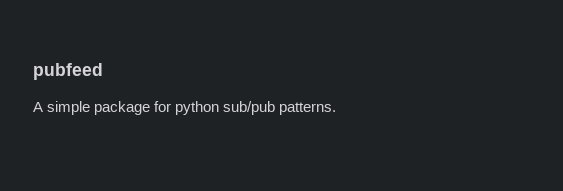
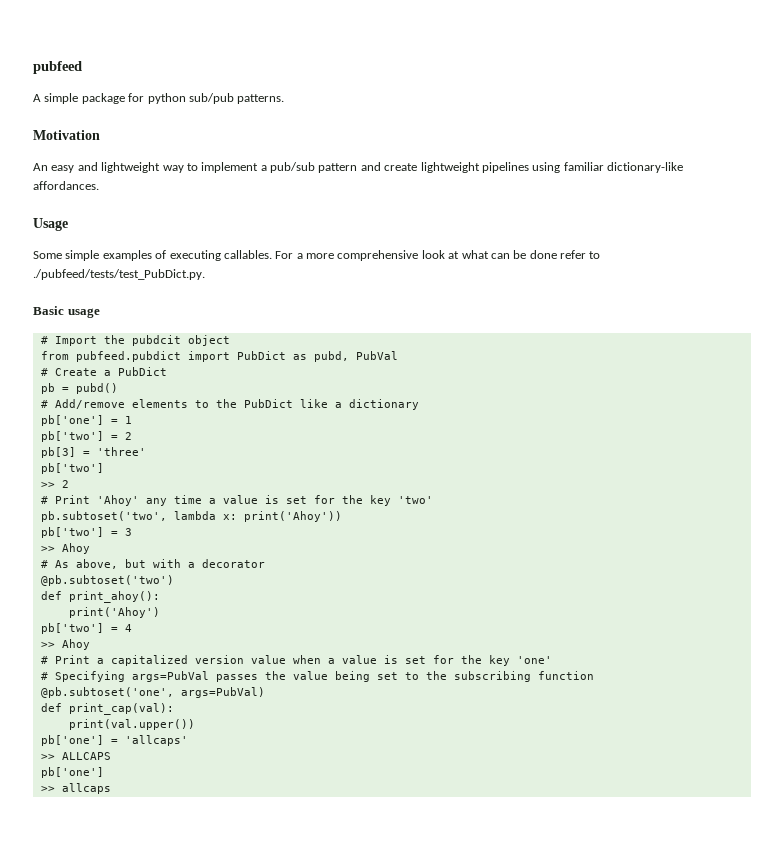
+ Motivation
+ An easy and lightweight way to implement a pub/sub pattern and create lightweight pipelines using familiar dictionary-like affordances.
+ Usage
+ Some simple examples of executing callables. For a more comprehensive look at what can be done refer to ./pubfeed/tests/test_PubDict.py.
+ Basic usage
+ # Import the pubdcit object
+ from pubfeed.pubdict import PubDict as pubd, PubVal
+ # Create a PubDict
+ pb = pubd()
+ # Add/remove elements to the PubDict like a dictionary
+ pb['one'] = 1
+ pb['two'] = 2
+ pb[3] = 'three'
+ pb['two']
+ >> 2
+ # Print 'Ahoy' any time a value is set for the key 'two'
+ pb.subtoset('two', lambda x: print('Ahoy'))
+ pb['two'] = 3
+ >> Ahoy
+ # As above, but with a decorator
+ @pb.subtoset('two')
+ def print_ahoy():
+ print('Ahoy')
+ pb['two'] = 4
+ >> Ahoy
+ # Print a capitalized version value when a value is set for the key 'one'
+ # Specifying args=PubVal passes the value being set to the subscribing function
+ @pb.subtoset('one', args=PubVal)
+ def print_cap(val):
+ print(val.upper())
+ pb['one'] = 'allcaps'
+ >> ALLCAPS
+ pb['one']
+ >> allcaps

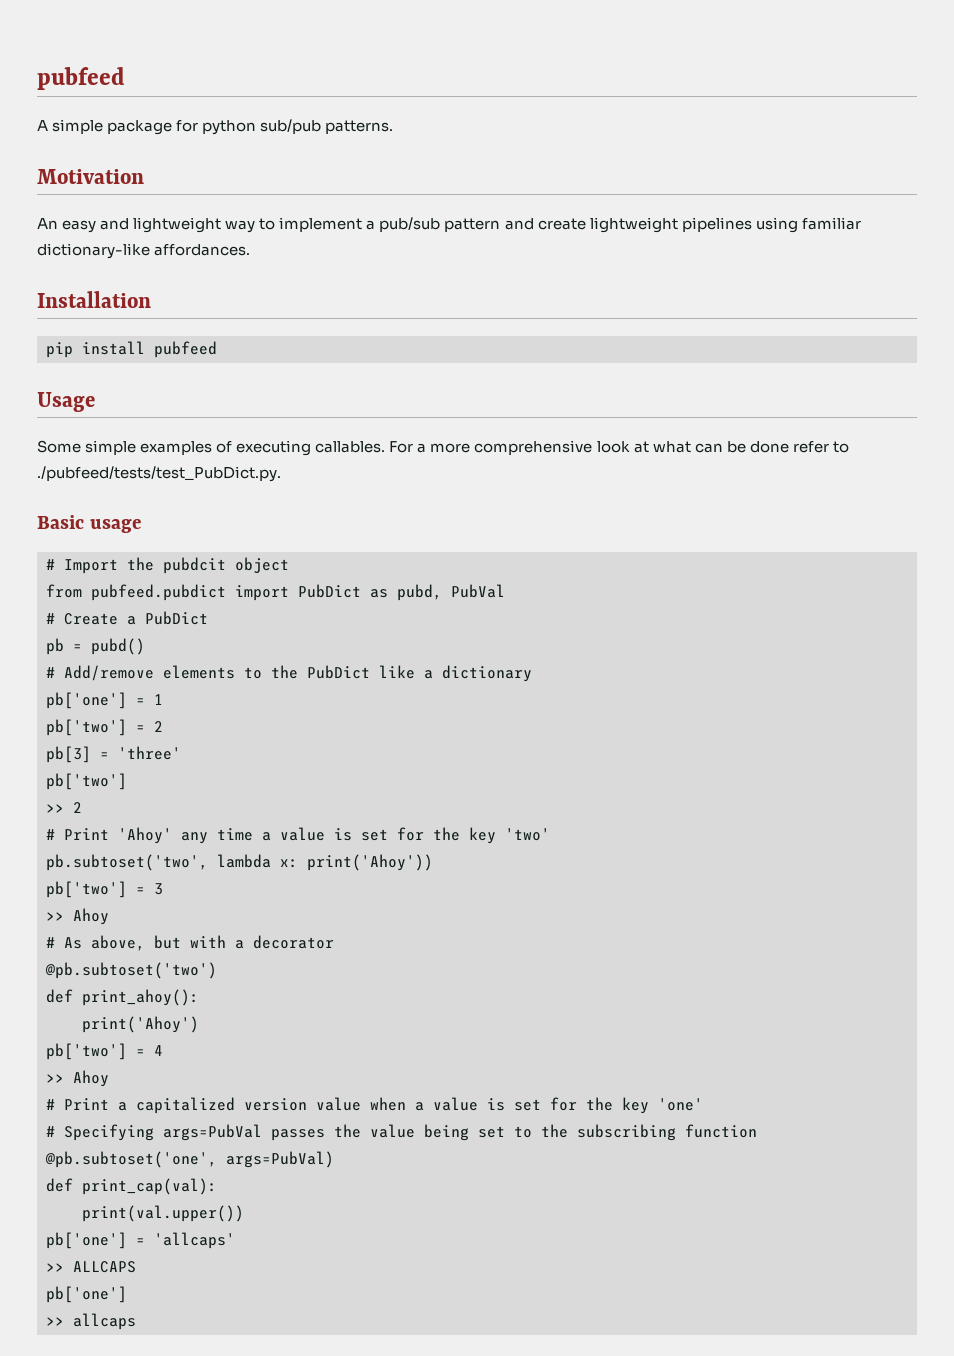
+ Installation
+ pip install pubfeed

